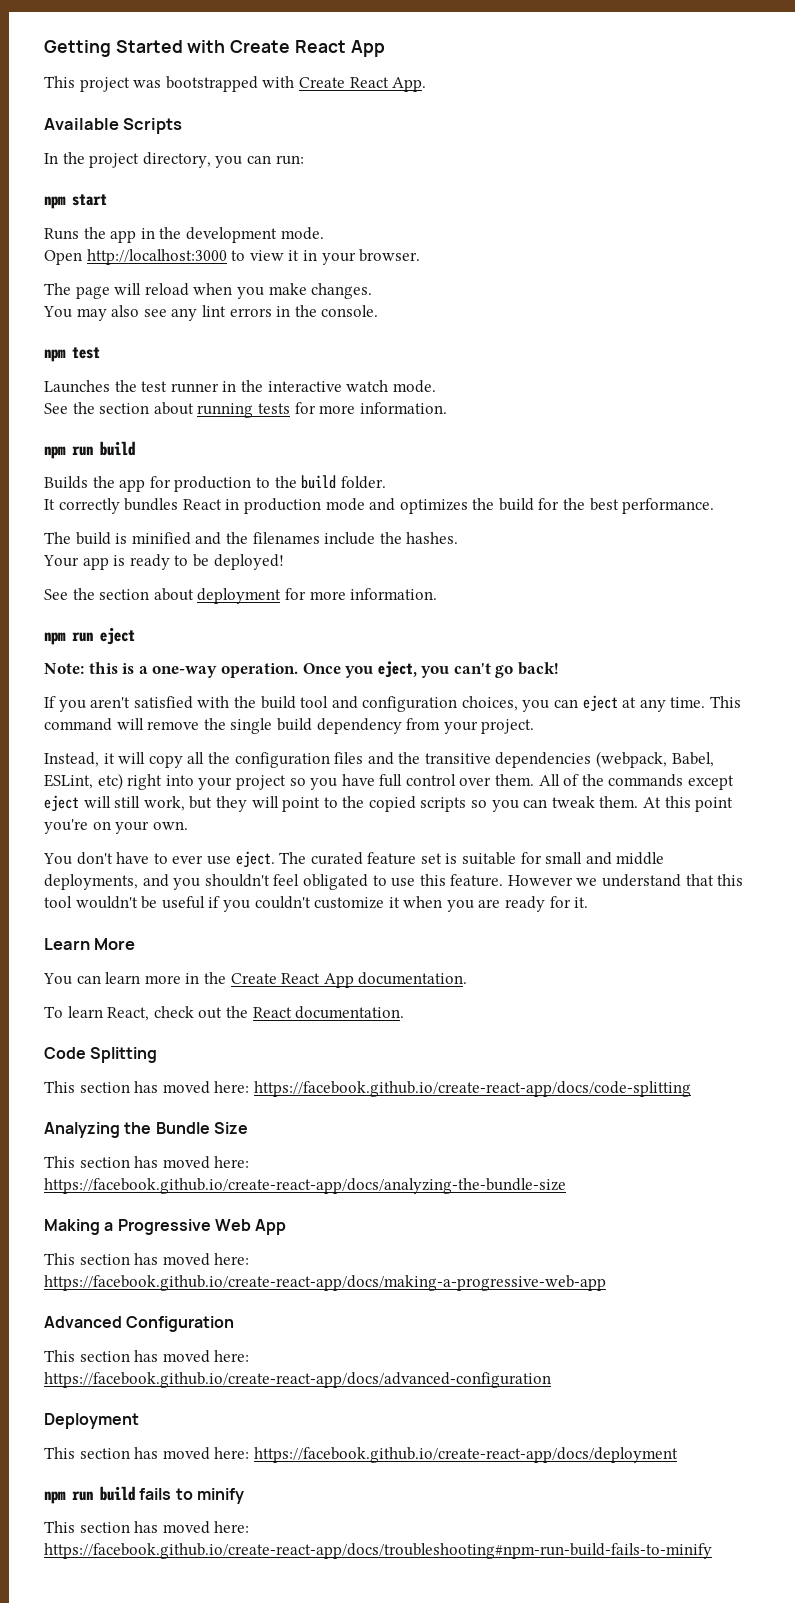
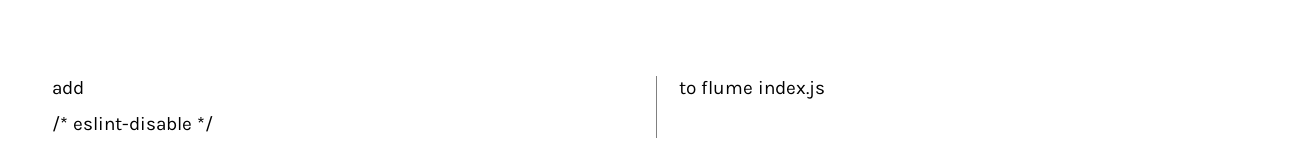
- Getting Started with Create React App
- This project was bootstrapped with Create React App.
- Available Scripts
- In the project directory, you can run:
- npm start
- Runs the app in the development mode.
- Open http://localhost:3000 to view it in your browser.
- The page will reload when you make changes.
- You may also see any lint errors in the console.
- npm test
- Launches the test runner in the interactive watch mode.
- See the section about running tests for more information.
- npm run build
- Builds the app for production to the build folder.
- It correctly bundles React in production mode and optimizes the build for the best performance.
- The build is minified and the filenames include the hashes.
- Your app is ready to be deployed!
- See the section about deployment for more information.
- npm run eject
- Note: this is a one-way operation. Once you eject, you can't go back!
- If you aren't satisfied with the build tool and configuration choices, you can eject at any time. This command will remove the single build dependency from your project.
- Instead, it will copy all the configuration files and the transitive dependencies (webpack, Babel, ESLint, etc) right into your project so you have full control over them. All of the commands except eject will still work, but they will point to the copied scripts so you can tweak them. At this point you're on your own.
- You don't have to ever use eject. The curated feature set is suitable for small and middle deployments, and you shouldn't feel obligated to use this feature. However we understand that this tool wouldn't be useful if you couldn't customize it when you are ready for it.
- Learn More
- You can learn more in the Create React App documentation.
- To learn React, check out the React documentation.
- Code Splitting
- This section has moved here: https://facebook.github.io/create-react-app/docs/code-splitting
- Analyzing the Bundle Size
- This section has moved here: https://facebook.github.io/create-react-app/docs/analyzing-the-bundle-size
- Making a Progressive Web App
- This section has moved here: https://facebook.github.io/create-react-app/docs/making-a-progressive-web-app
- Advanced Configuration
- This section has moved here: https://facebook.github.io/create-react-app/docs/advanced-configuration
- Deployment
- This section has moved here: https://facebook.github.io/create-react-app/docs/deployment
- npm run build fails to minify
- This section has moved here: https://facebook.github.io/create-react-app/docs/troubleshooting#npm-run-build-fails-to-minify
+ add
+ /* eslint-disable */
+ to flume index.js

